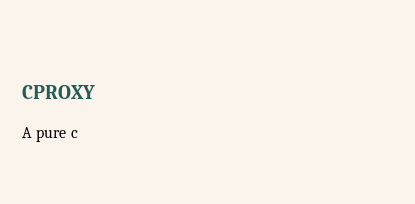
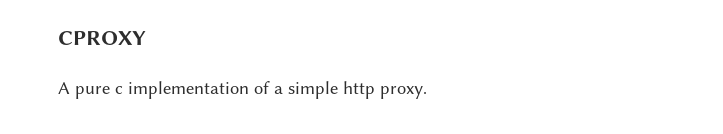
- A pure c
+ A pure c implementation of a simple http proxy.

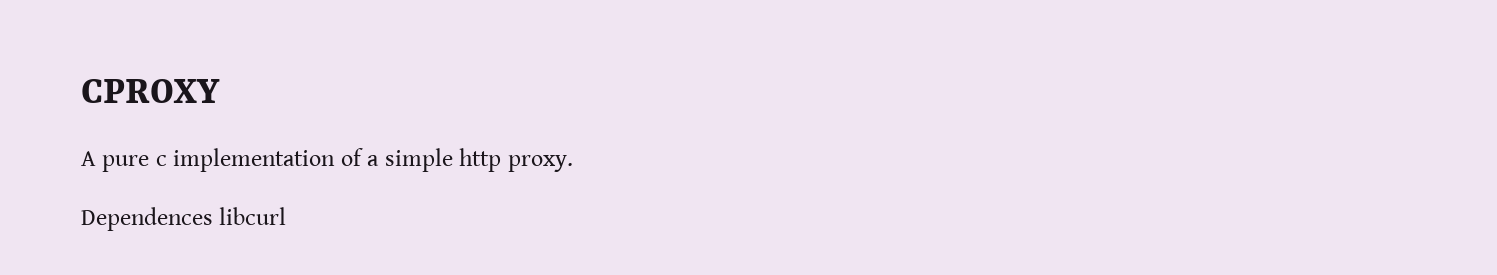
+ Dependences libcurl

